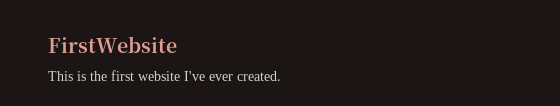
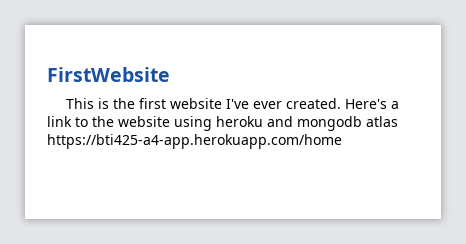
+ Here's a link to the website using heroku and mongodb atlas https://bti425-a4-app.herokuapp.com/home

